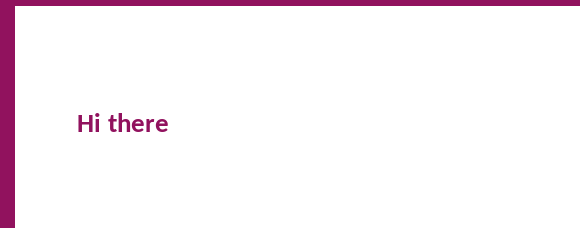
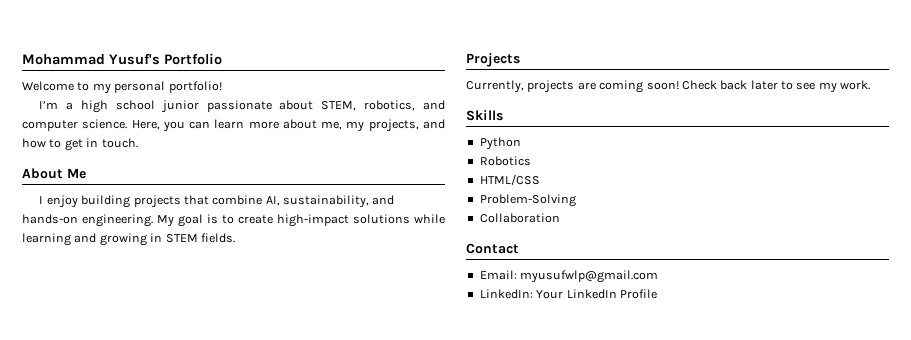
- Hi there
+ Mohammad Yusuf's Portfolio
+ Welcome to my personal portfolio!
+ I’m a high school junior passionate about STEM, robotics, and computer science. Here, you can learn more about me, my projects, and how to get in touch.
+ About Me
+ I enjoy building projects that combine AI, sustainability, and hands-on engineering. My goal is to create high-impact solutions while learning and growing in STEM fields.
+ Projects
+ Currently, projects are coming soon! Check back later to see my work.
+ Skills
+ Python
+ Robotics
+ HTML/CSS
+ Problem-Solving
+ Collaboration
+ Contact
+ Email: myusufwlp@gmail.com
+ LinkedIn: Your LinkedIn Profile

